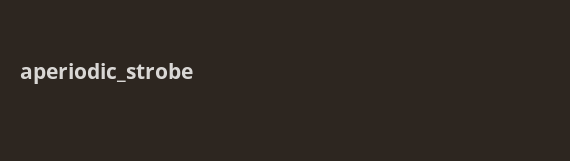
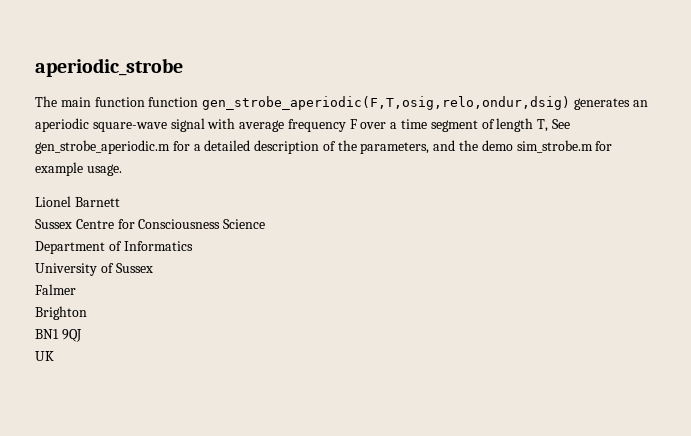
+ The main function function gen_strobe_aperiodic(F,T,osig,relo,ondur,dsig) generates an aperiodic square-wave signal with average frequency F over a time segment of length T, See gen_strobe_aperiodic.m for a detailed description of the parameters, and the demo sim_strobe.m for example usage.
+ Lionel Barnett
+ Sussex Centre for Consciousness Science
+ Department of Informatics
+ University of Sussex
+ Falmer
+ Brighton
+ BN1 9QJ
+ UK

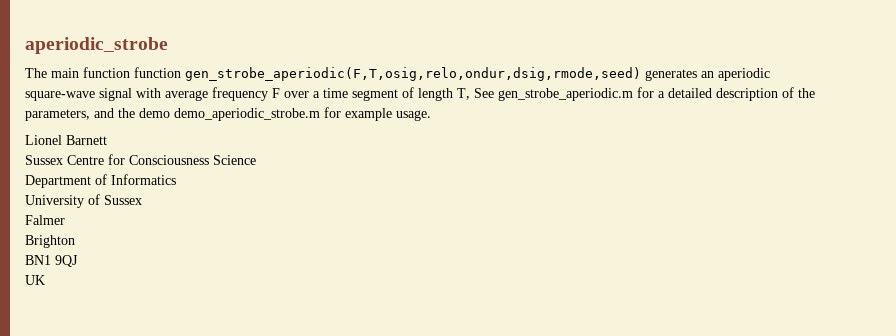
- The main function function gen_strobe_aperiodic(F,T,osig,relo,ondur,dsig) generates an aperiodic square-wave signal with average frequency F over a time segment of length T, See gen_strobe_aperiodic.m for a detailed description of the parameters, and the demo sim_strobe.m for example usage.
+ The main function function gen_strobe_aperiodic(F,T,osig,relo,ondur,dsig,rmode,seed) generates an aperiodic square-wave signal with average frequency F over a time segment of length T, See gen_strobe_aperiodic.m for a detailed description of the parameters, and the demo demo_aperiodic_strobe.m for example usage.

